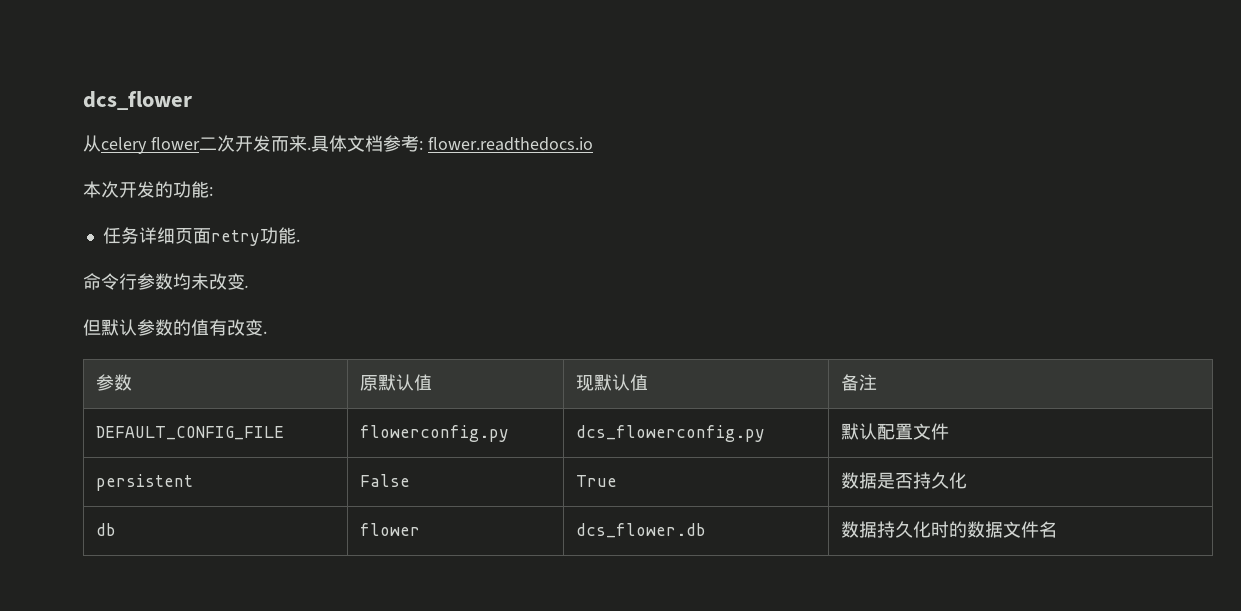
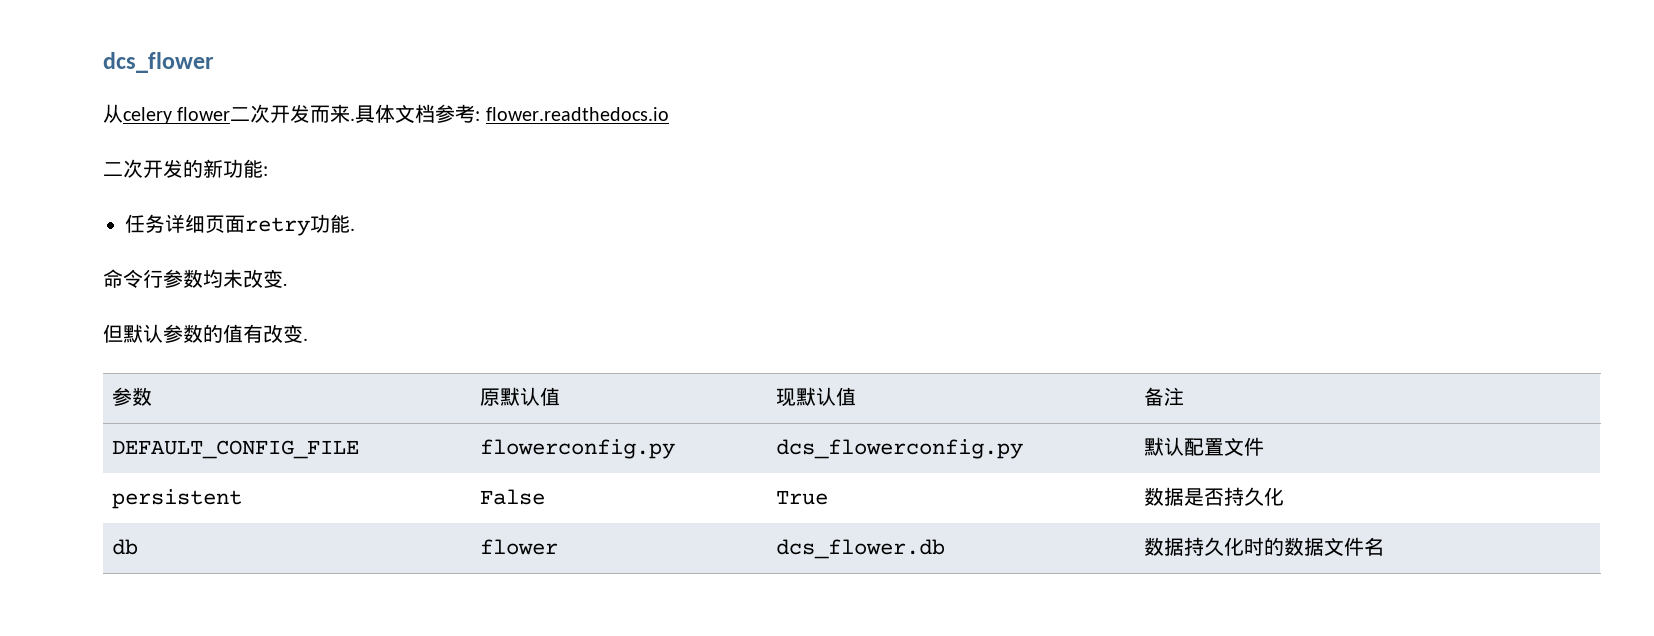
- 本次开发的功能:
+ 二次开发的新功能:

